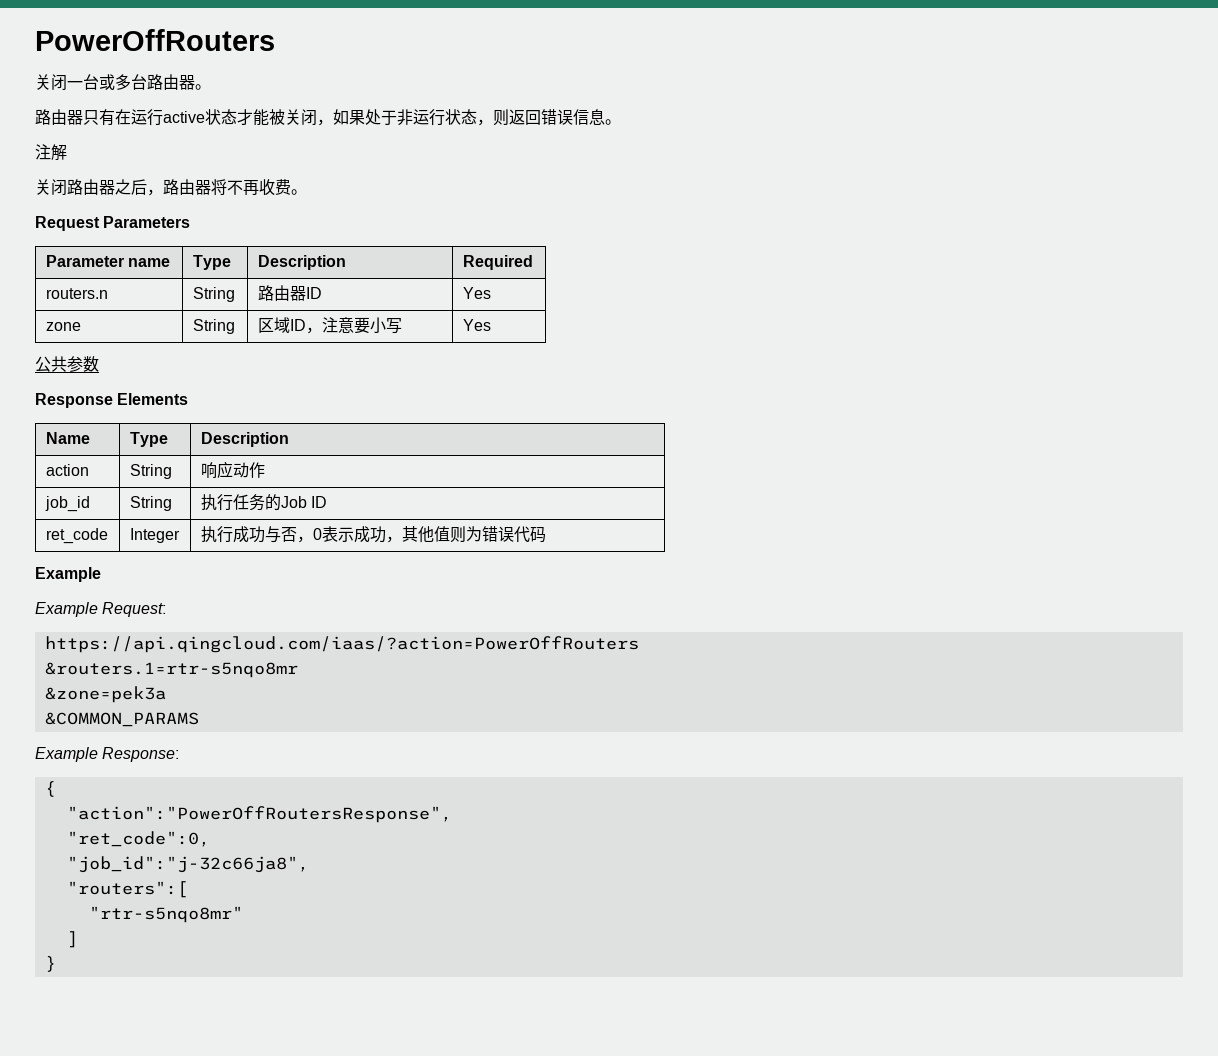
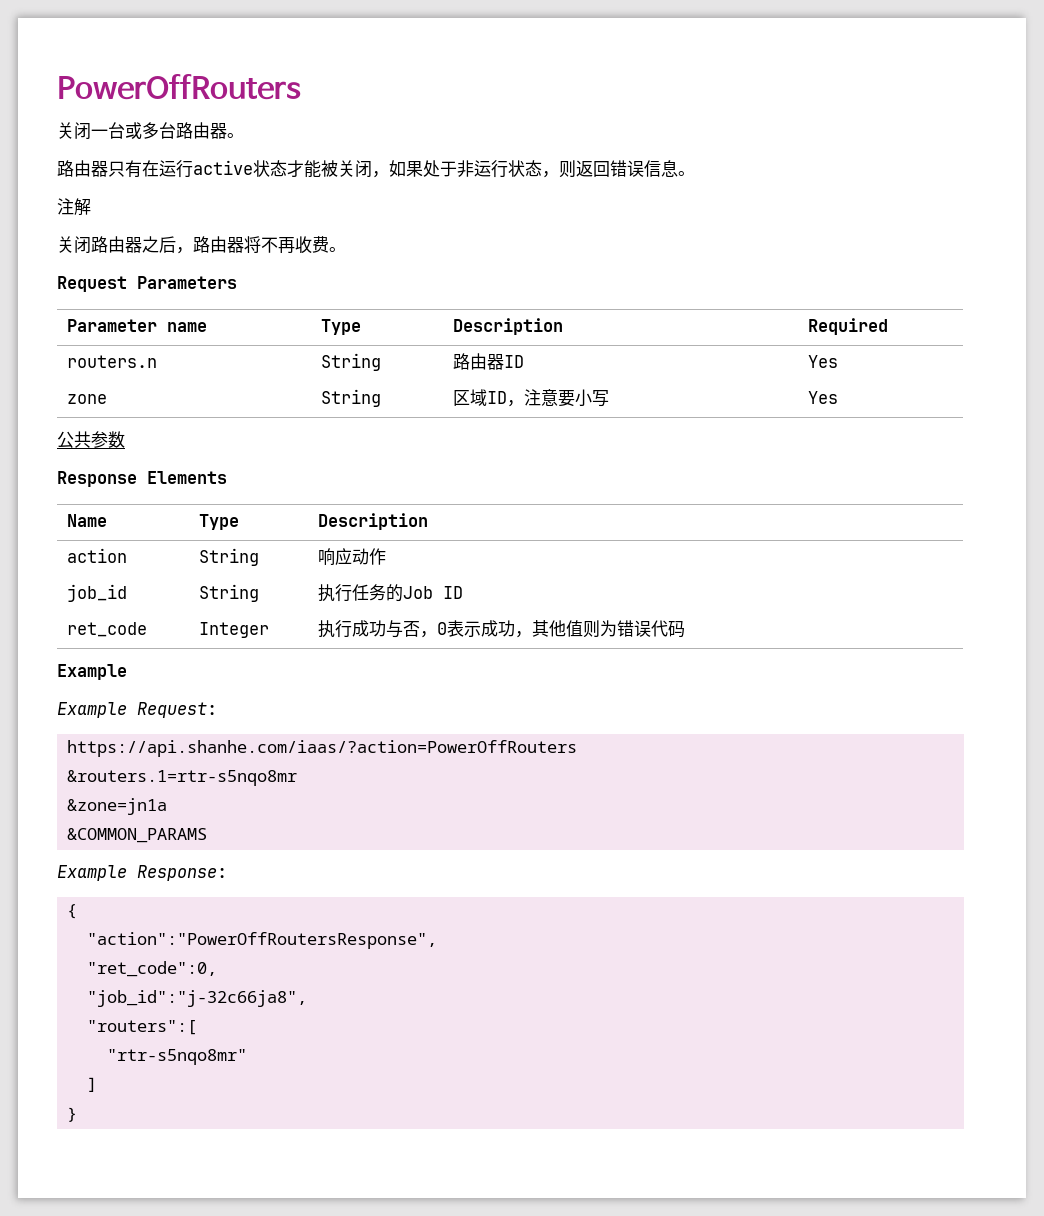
- https://api.qingcloud.com/iaas/?action=PowerOffRouters
+ https://api.shanhe.com/iaas/?action=PowerOffRouters
- &zone=pek3a
+ &zone=jn1a

